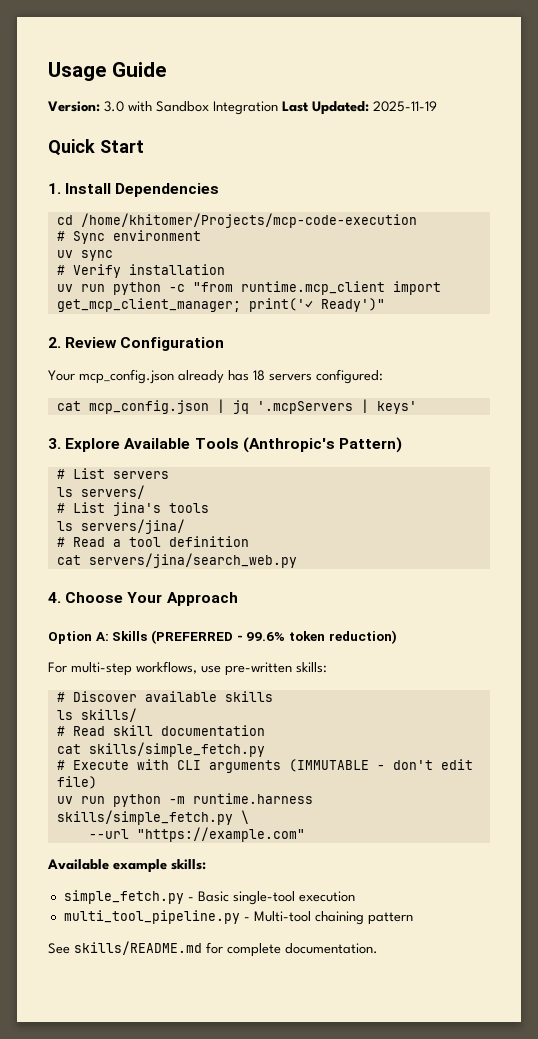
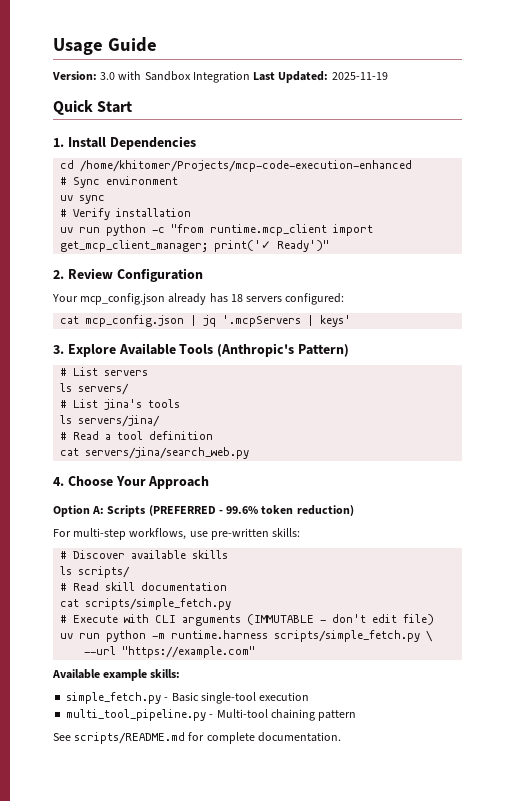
- cd /home/khitomer/Projects/mcp-code-execution
+ cd /home/khitomer/Projects/mcp-code-execution-enhanced
- Option A: Skills (PREFERRED - 99.6% token reduction)
+ Option A: Scripts (PREFERRED - 99.6% token reduction)
- ls skills/
+ ls scripts/
- cat skills/simple_fetch.py
+ cat scripts/simple_fetch.py
- uv run python -m runtime.harness skills/simple_fetch.py \
+ uv run python -m runtime.harness scripts/simple_fetch.py \
- See skills/README.md for complete documentation.
+ See scripts/README.md for complete documentation.

